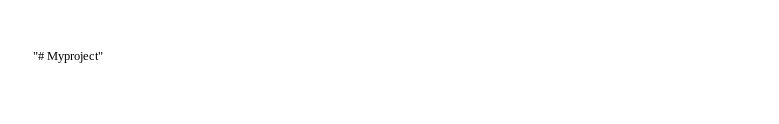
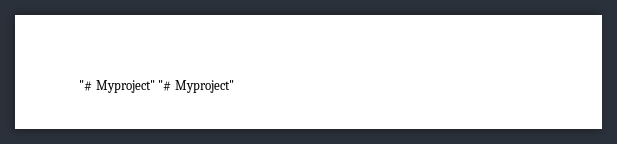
- "# Myproject"
+ "# Myproject" "# Myproject"

